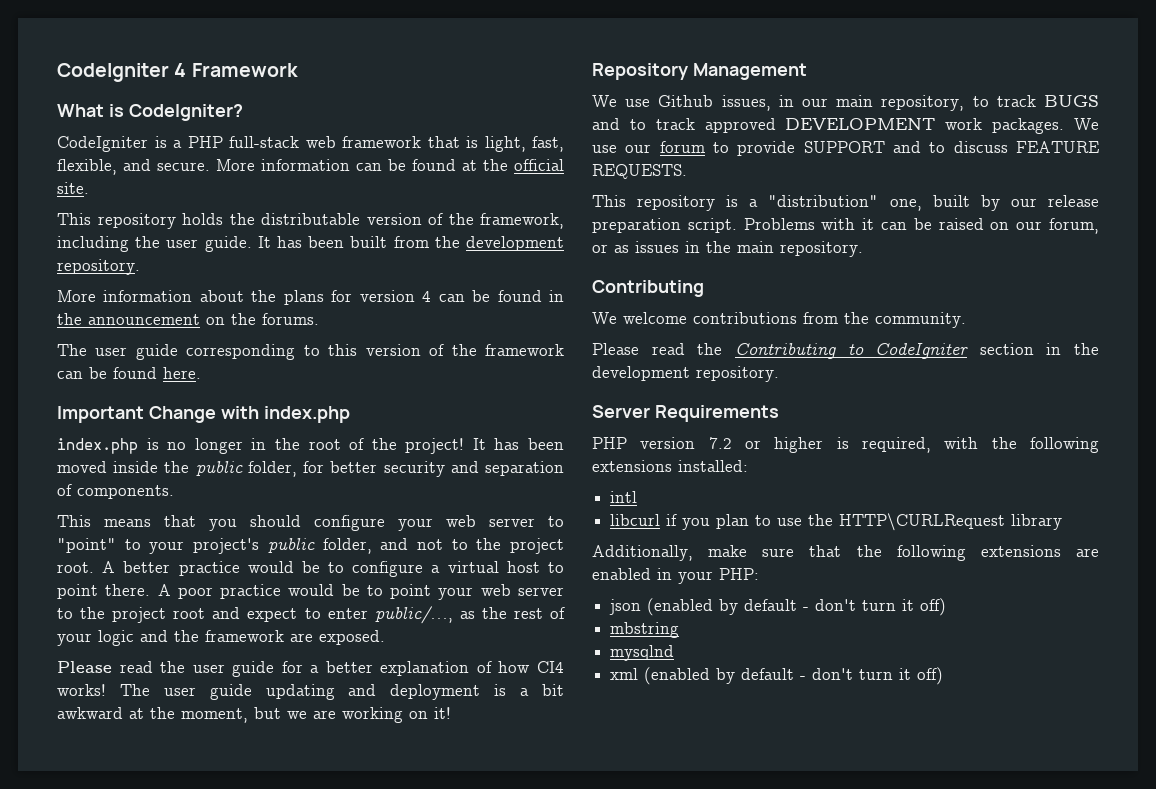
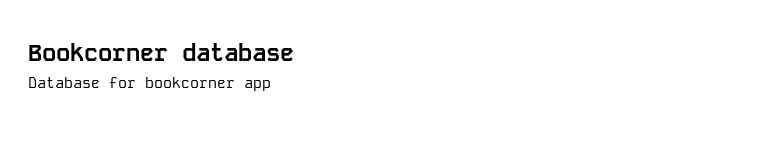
- CodeIgniter 4 Framework
- What is CodeIgniter?
- CodeIgniter is a PHP full-stack web framework that is light, fast, flexible, and secure. More information can be found at the official site.
- This repository holds the distributable version of the framework, including the user guide. It has been built from the development repository.
- More information about the plans for version 4 can be found in the announcement on the forums.
- The user guide corresponding to this version of the framework can be found here.
- Important Change with index.php
- index.php is no longer in the root of the project! It has been moved inside the public folder, for better security and separation of components.
- This means that you should configure your web server to "point" to your project's public folder, and not to the project root. A better practice would be to configure a virtual host to point there. A poor practice would be to point your web server to the project root and expect to enter public/..., as the rest of your logic and the framework are exposed.
- Please read the user guide for a better explanation of how CI4 works! The user guide updating and deployment is a bit awkward at the moment, but we are working on it!
- Repository Management
- We use Github issues, in our main repository, to track BUGS and to track approved DEVELOPMENT work packages. We use our forum to provide SUPPORT and to discuss FEATURE REQUESTS.
- This repository is a "distribution" one, built by our release preparation script. Problems with it can be raised on our forum, or as issues in the main repository.
- Contributing
- We welcome contributions from the community.
- Please read the Contributing to CodeIgniter section in the development repository.
- Server Requirements
- PHP version 7.2 or higher is required, with the following extensions installed:
- intl
- libcurl if you plan to use the HTTP\CURLRequest library
- Additionally, make sure that the following extensions are enabled in your PHP:
- json (enabled by default - don't turn it off)
- mbstring
- mysqlnd
- xml (enabled by default - don't turn it off)
+ Bookcorner database
+ Database for bookcorner app

